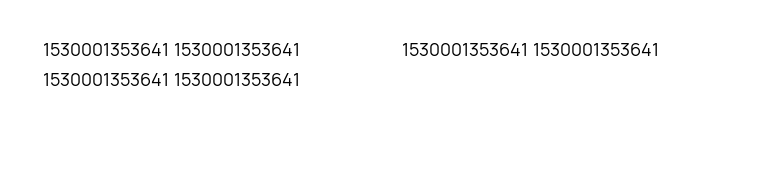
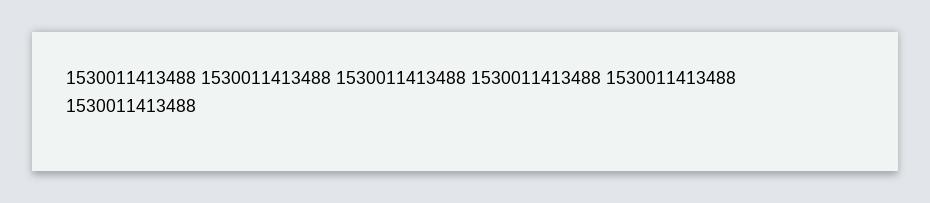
- 1530001353641 1530001353641 1530001353641 1530001353641 1530001353641 1530001353641
+ 1530011413488 1530011413488 1530011413488 1530011413488 1530011413488 1530011413488

